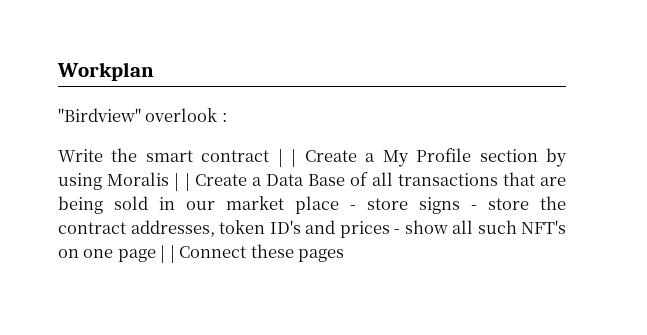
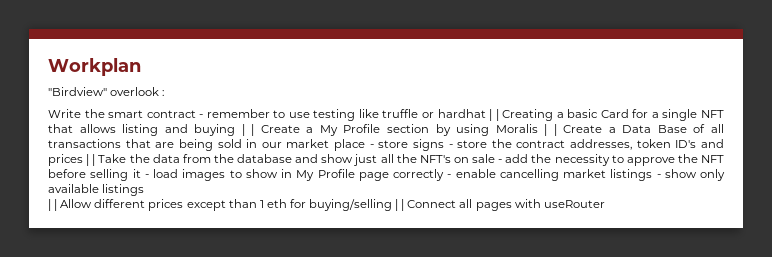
- Write the smart contract | | Create a My Profile section by using Moralis | | Create a Data Base of all transactions that are being sold in our market place - store signs - store the contract addresses, token ID's and prices - show all such NFT's on one page | | Connect these pages
+ Write the smart contract - remember to use testing like truffle or hardhat | | Creating a basic Card for a single NFT that allows listing and buying | | Create a My Profile section by using Moralis | | Create a Data Base of all transactions that are being sold in our market place - store signs - store the contract addresses, token ID's and prices | | Take the data from the database and show just all the NFT's on sale - add the necessity to approve the NFT before selling it - load images to show in My Profile page correctly - enable cancelling market listings - show only available listings
+ | | Allow different prices except than 1 eth for buying/selling | | Connect all pages with useRouter

